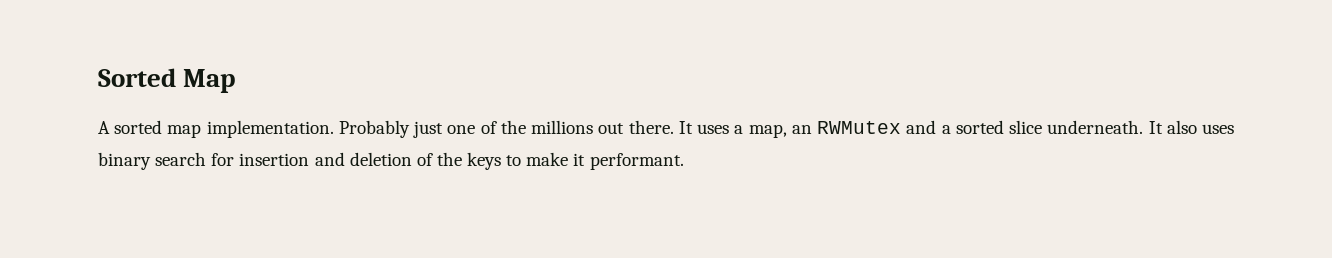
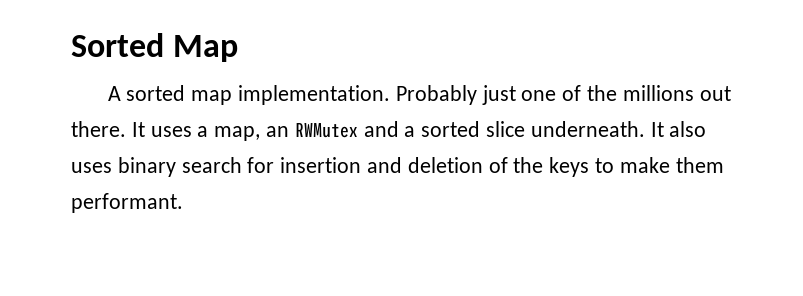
- It also uses binary search for insertion and deletion of the keys to make it performant.
+ It also uses binary search for insertion and deletion of the keys to make them performant.

